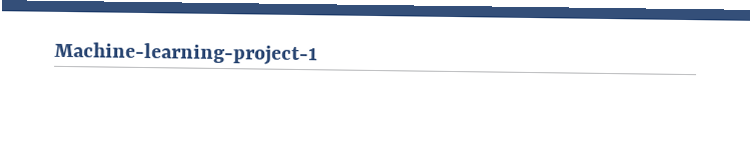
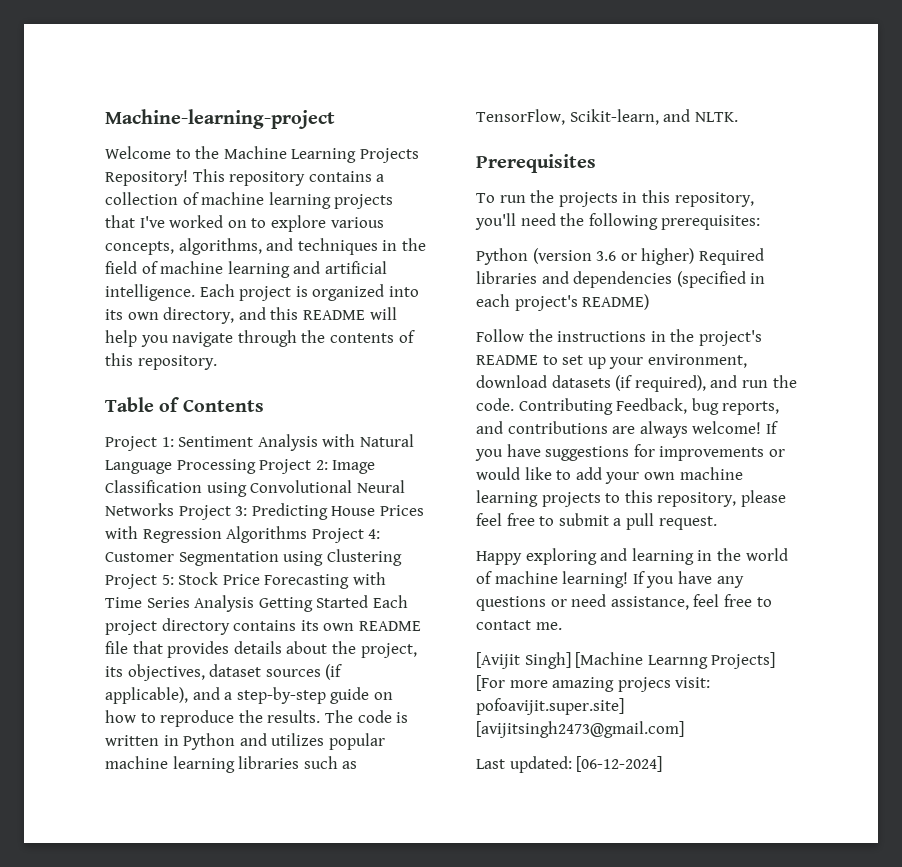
- Machine-learning-project-1
+ Machine-learning-project
+ Welcome to the Machine Learning Projects Repository! This repository contains a collection of machine learning projects that I've worked on to explore various concepts, algorithms, and techniques in the field of machine learning and artificial intelligence. Each project is organized into its own directory, and this README will help you navigate through the contents of this repository.
+ Table of Contents
+ Project 1: Sentiment Analysis with Natural Language Processing Project 2: Image Classification using Convolutional Neural Networks Project 3: Predicting House Prices with Regression Algorithms Project 4: Customer Segmentation using Clustering Project 5: Stock Price Forecasting with Time Series Analysis Getting Started Each project directory contains its own README file that provides details about the project, its objectives, dataset sources (if applicable), and a step-by-step guide on how to reproduce the results. The code is written in Python and utilizes popular machine learning libraries such as TensorFlow, Scikit-learn, and NLTK.
+ Prerequisites
+ To run the projects in this repository, you'll need the following prerequisites:
+ Python (version 3.6 or higher) Required libraries and dependencies (specified in each project's README)
+ Follow the instructions in the project's README to set up your environment, download datasets (if required), and run the code. Contributing Feedback, bug reports, and contributions are always welcome! If you have suggestions for improvements or would like to add your own machine learning projects to this repository, please feel free to submit a pull request.
+ Happy exploring and learning in the world of machine learning! If you have any questions or need assistance, feel free to contact me.
+ [Avijit Singh] [Machine Learnng Projects] [For more amazing projecs visit: pofoavijit.super.site] [avijitsingh2473@gmail.com]
+ Last updated: [06-12-2024]

